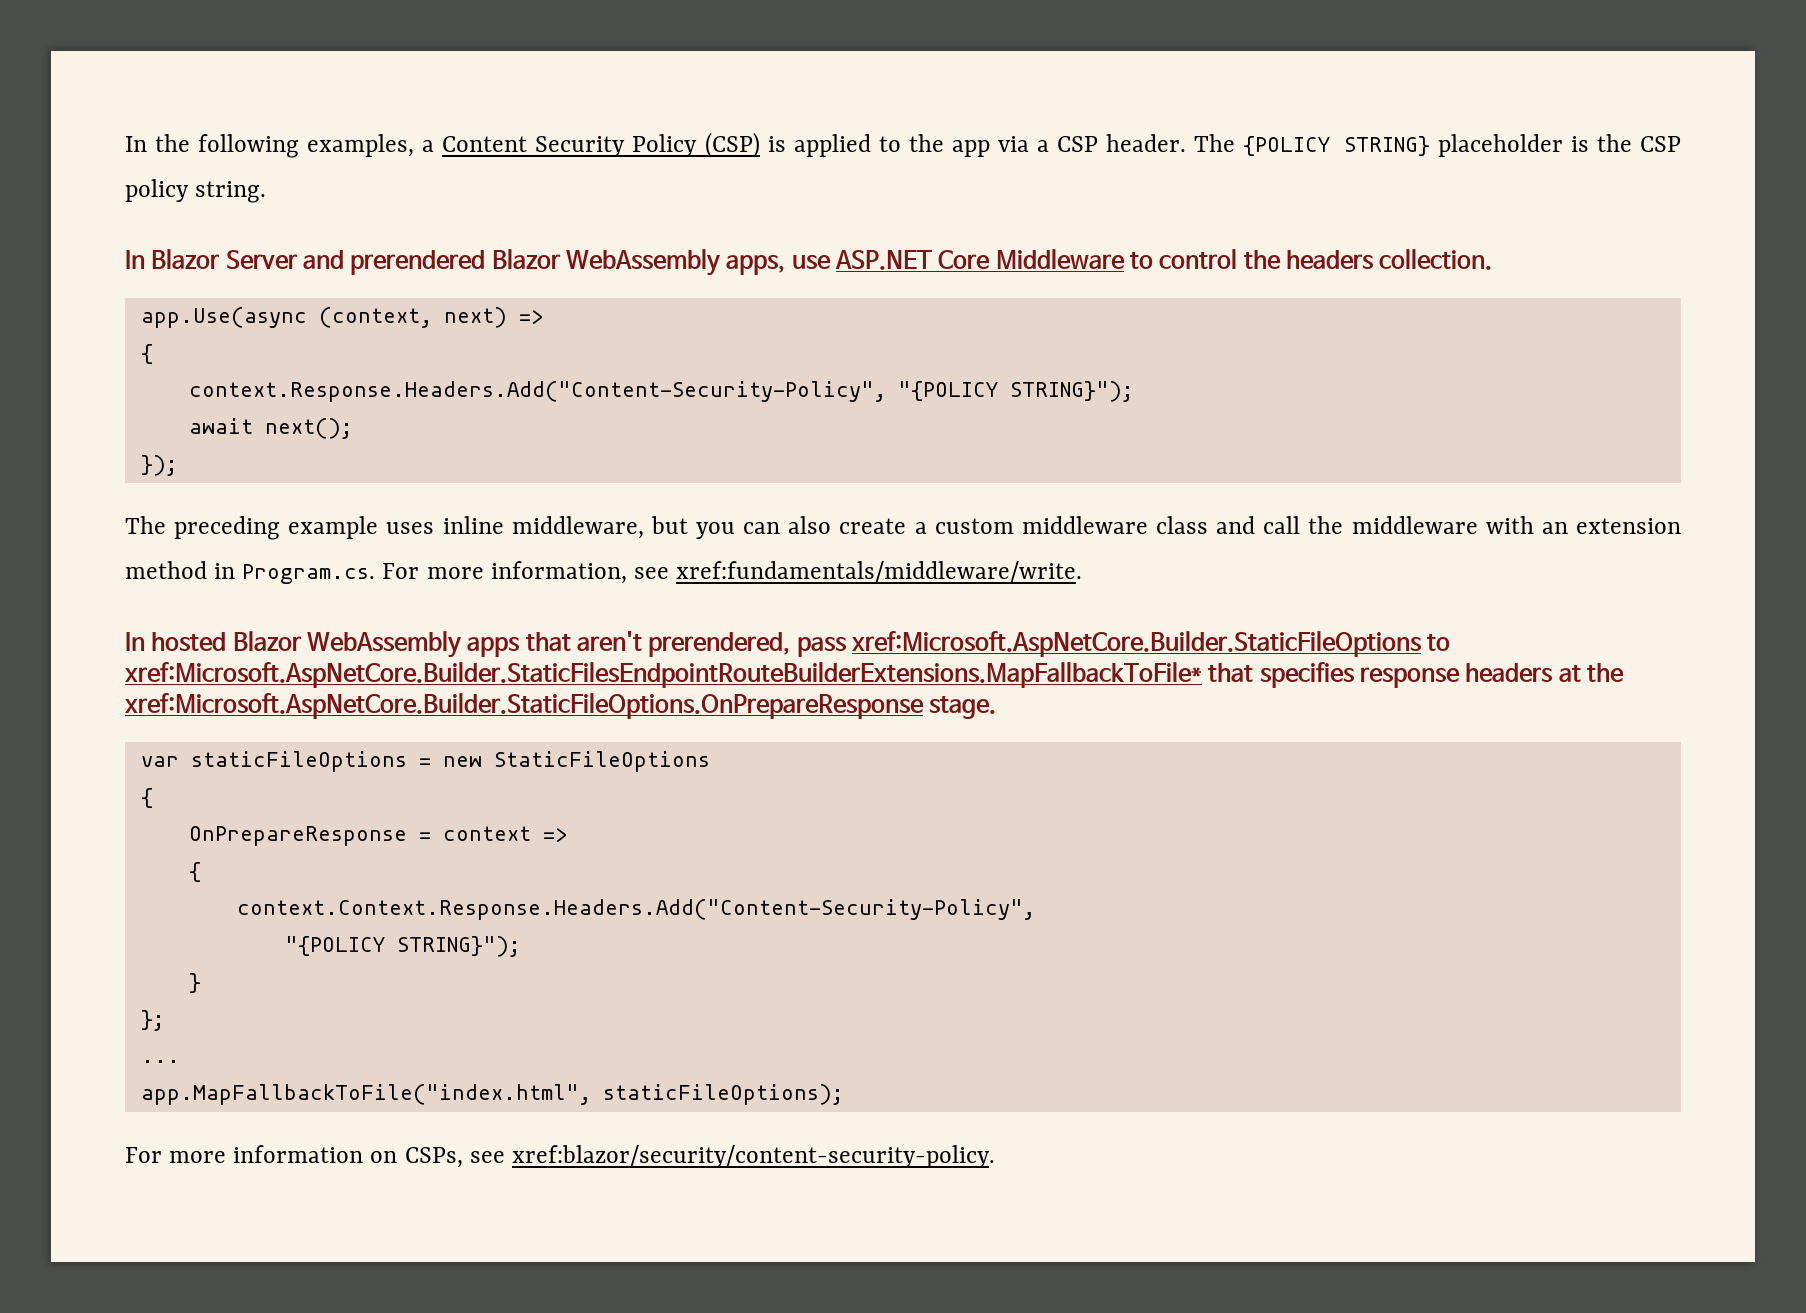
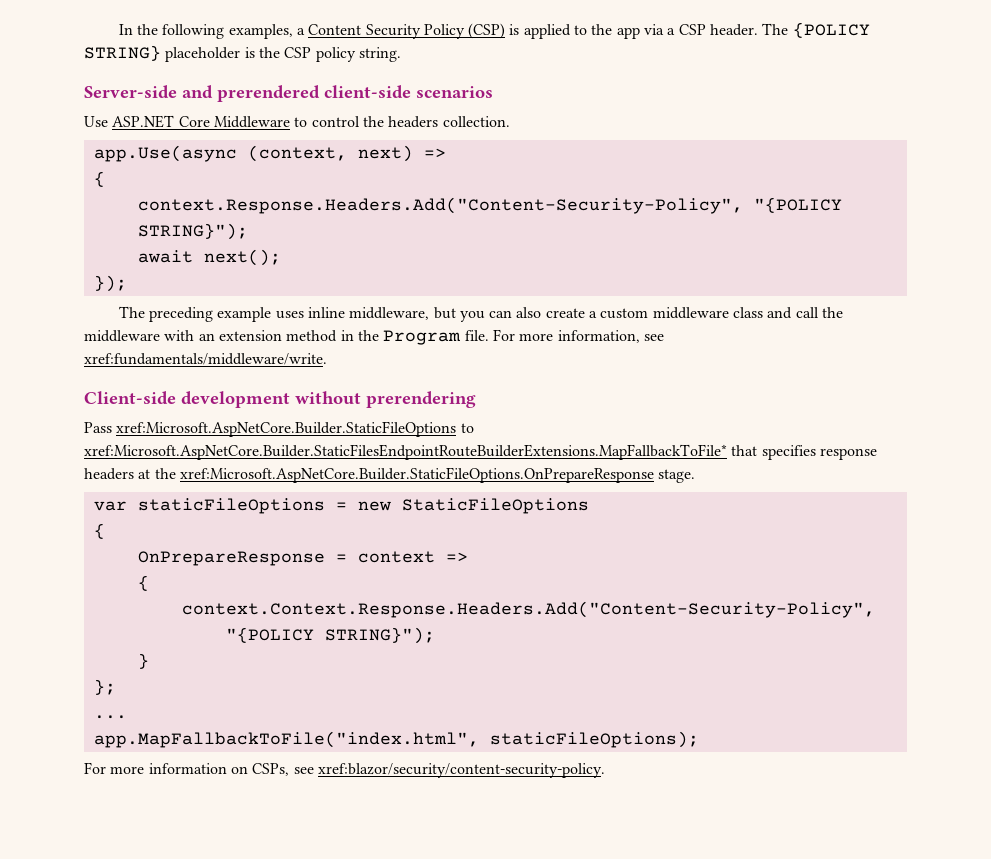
- In Blazor Server and prerendered Blazor WebAssembly apps, use ASP.NET Core Middleware to control the headers collection.
+ Server-side and prerendered client-side scenarios
+ Use ASP.NET Core Middleware to control the headers collection.
- The preceding example uses inline middleware, but you can also create a custom middleware class and call the middleware with an extension method in Program.cs. For more information, see xref:fundamentals/middleware/write.
+ The preceding example uses inline middleware, but you can also create a custom middleware class and call the middleware with an extension method in the Program file. For more information, see xref:fundamentals/middleware/write.
- In hosted Blazor WebAssembly apps that aren't prerendered, pass xref:Microsoft.AspNetCore.Builder.StaticFileOptions to xref:Microsoft.AspNetCore.Builder.StaticFilesEndpointRouteBuilderExtensions.MapFallbackToFile* that specifies response headers at the xref:Microsoft.AspNetCore.Builder.StaticFileOptions.OnPrepareResponse stage.
+ Client-side development without prerendering
+ Pass xref:Microsoft.AspNetCore.Builder.StaticFileOptions to xref:Microsoft.AspNetCore.Builder.StaticFilesEndpointRouteBuilderExtensions.MapFallbackToFile* that specifies response headers at the xref:Microsoft.AspNetCore.Builder.StaticFileOptions.OnPrepareResponse stage.

